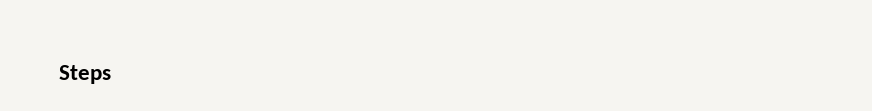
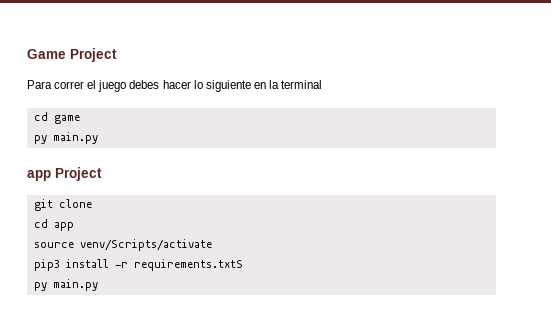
- Steps
+ Game Project
+ Para correr el juego debes hacer lo siguiente en la terminal
+ cd game
+ py main.py
+ app Project
+ git clone
+ cd app
+ source venv/Scripts/activate
+ pip3 install -r requirements.txtS
+ py main.py

